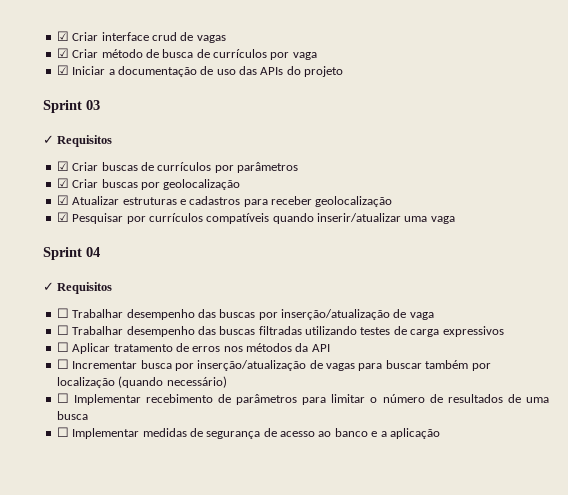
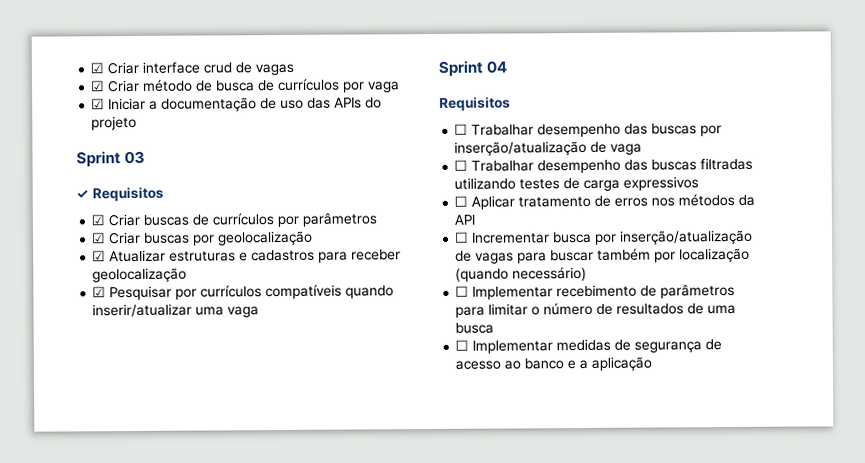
  Sprint 04
- ✓ Requisitos
+ Requisitos

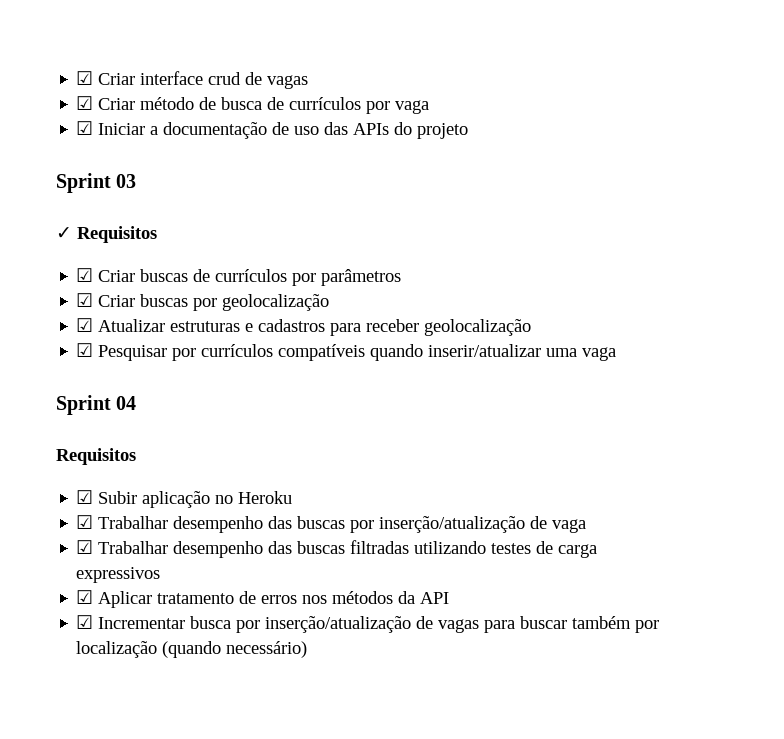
- ☐ Trabalhar desempenho das buscas por inserção/atualização de vaga
+ ☑ Subir aplicação no Heroku
+ ☑ Trabalhar desempenho das buscas por inserção/atualização de vaga
- ☐ Trabalhar desempenho das buscas filtradas utilizando testes de carga expressivos
+ ☑ Trabalhar desempenho das buscas filtradas utilizando testes de carga expressivos
- ☐ Aplicar tratamento de erros nos métodos da API
+ ☑ Aplicar tratamento de erros nos métodos da API
- ☐ Incrementar busca por inserção/atualização de vagas para buscar também por localização (quando necessário)
+ ☑ Incrementar busca por inserção/atualização de vagas para buscar também por localização (quando necessário)
- ☐ Implementar recebimento de parâmetros para limitar o número de resultados de uma busca
- ☐ Implementar medidas de segurança de acesso ao banco e a aplicação

